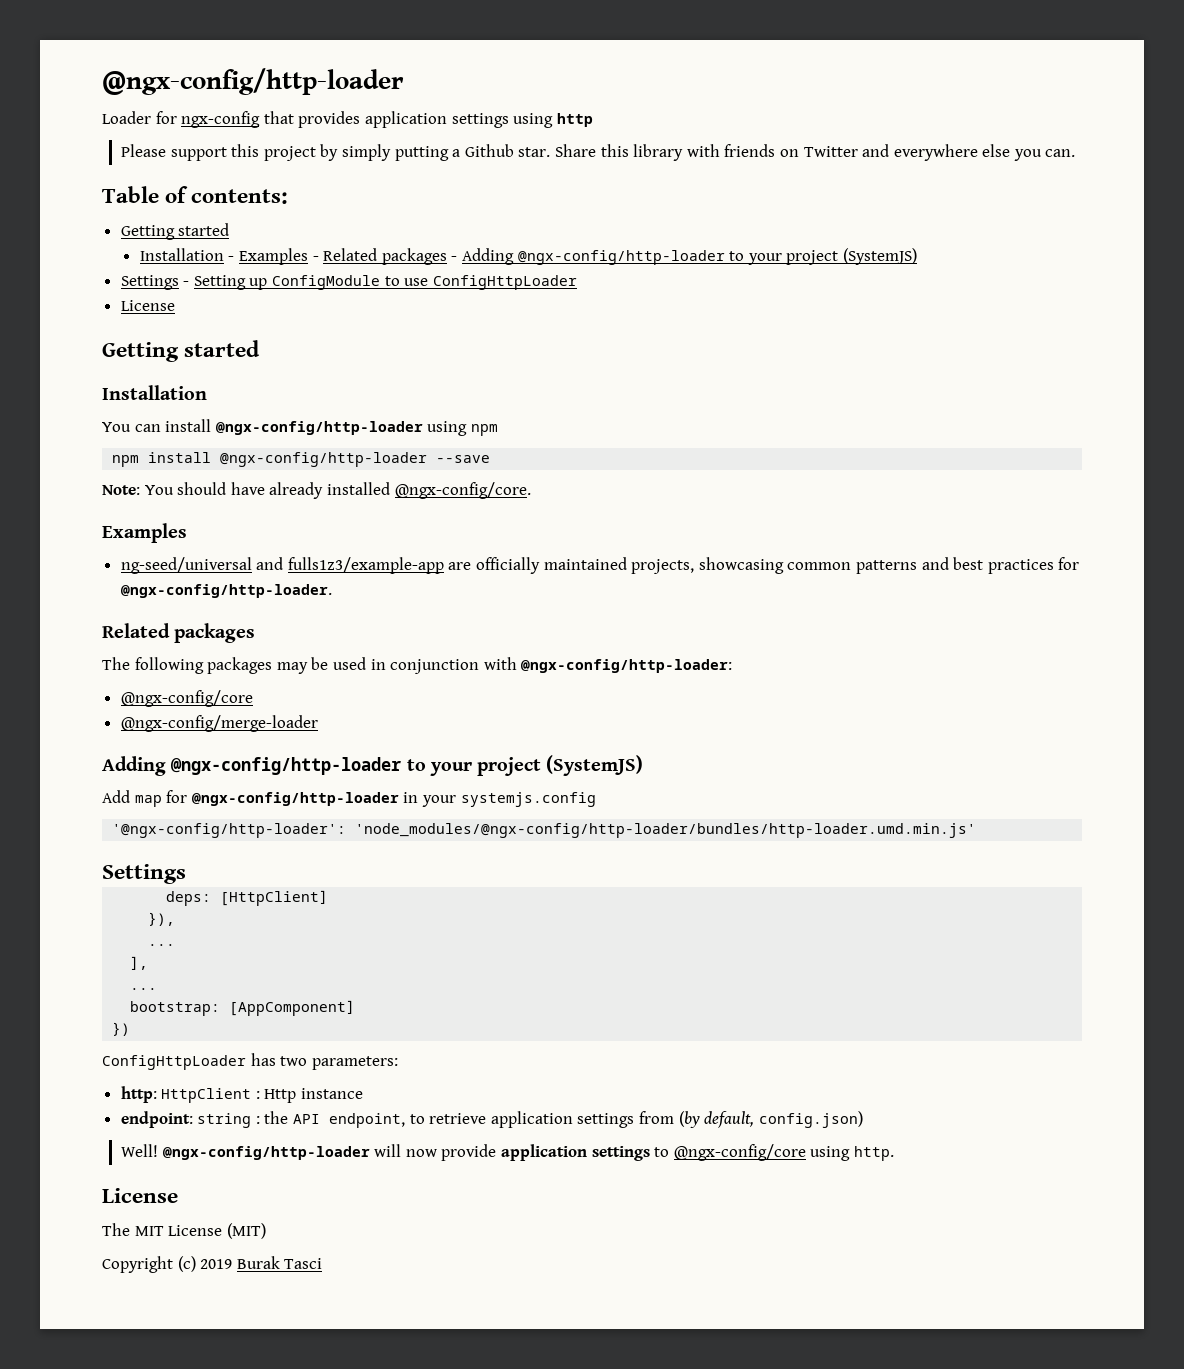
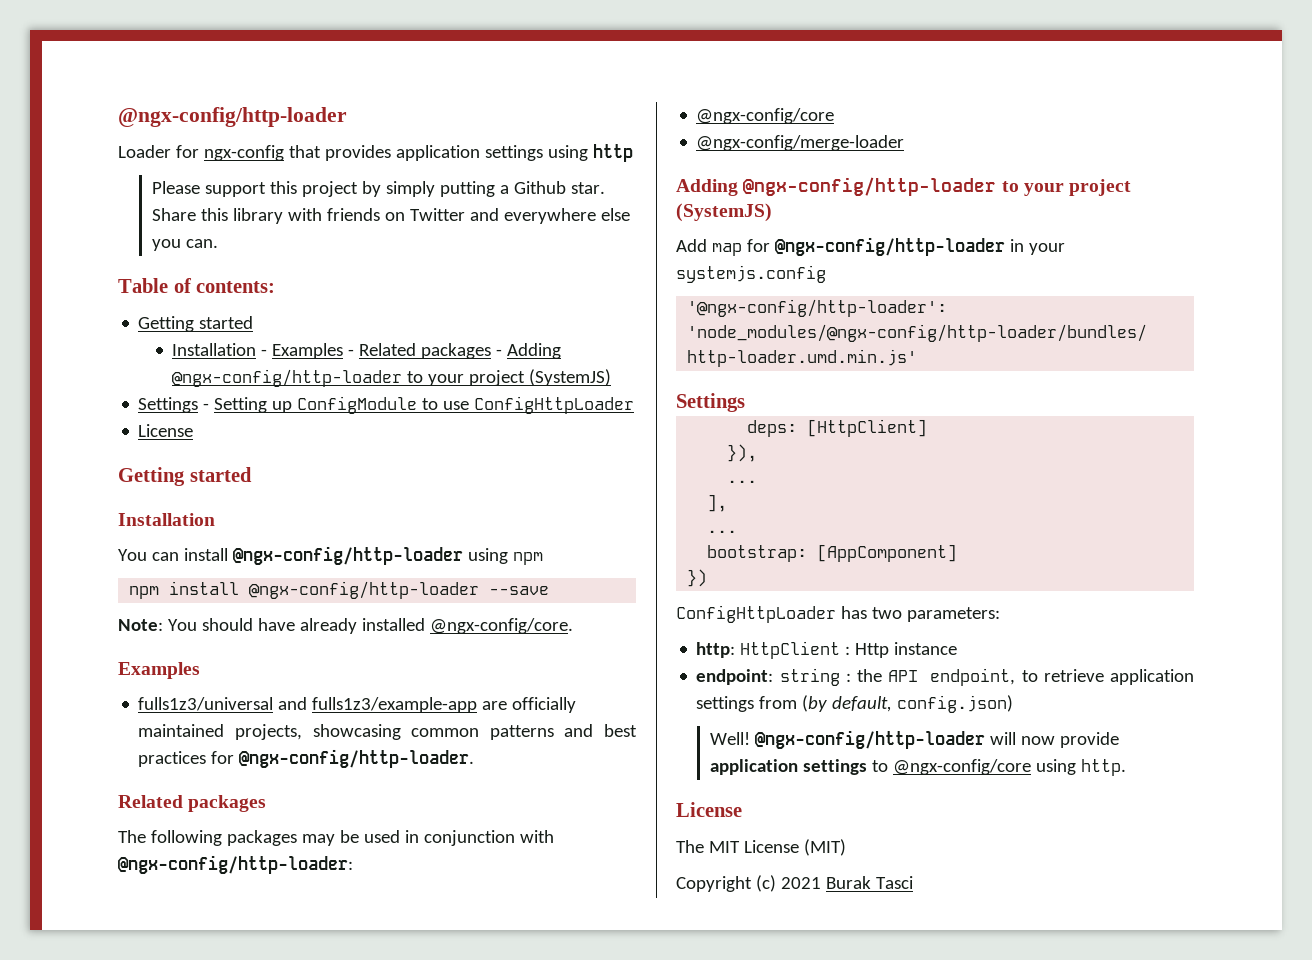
- ng-seed/universal and fulls1z3/example-app are officially maintained projects, showcasing common patterns and best practices for @ngx-config/http-loader.
+ fulls1z3/universal and fulls1z3/example-app are officially maintained projects, showcasing common patterns and best practices for @ngx-config/http-loader.
- Copyright (c) 2019 Burak Tasci
+ Copyright (c) 2021 Burak Tasci

